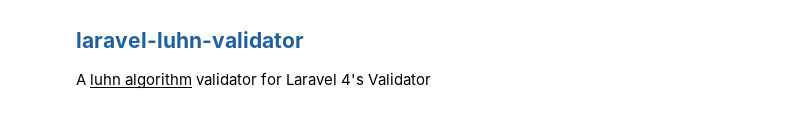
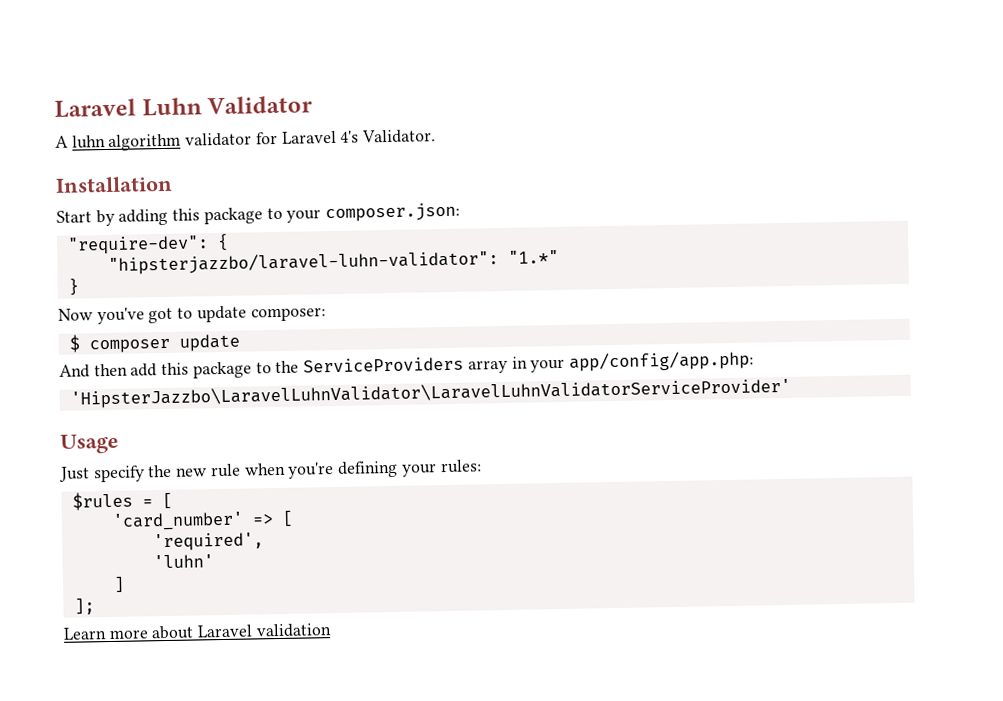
- laravel-luhn-validator
+ Laravel Luhn Validator
- A luhn algorithm validator for Laravel 4's Validator
+ A luhn algorithm validator for Laravel 4's Validator.
+ Installation
+ Start by adding this package to your composer.json:
+ "require-dev": {
+ "hipsterjazzbo/laravel-luhn-validator": "1.*"
+ }
+ Now you've got to update composer:
+ $ composer update
+ And then add this package to the ServiceProviders array in your app/config/app.php:
+ 'HipsterJazzbo\LaravelLuhnValidator\LaravelLuhnValidatorServiceProvider'
+ Usage
+ Just specify the new rule when you're defining your rules:
+ $rules = [
+ 'card_number' => [
+ 'required',
+ 'luhn'
+ ]
+ ];
+ Learn more about Laravel validation

